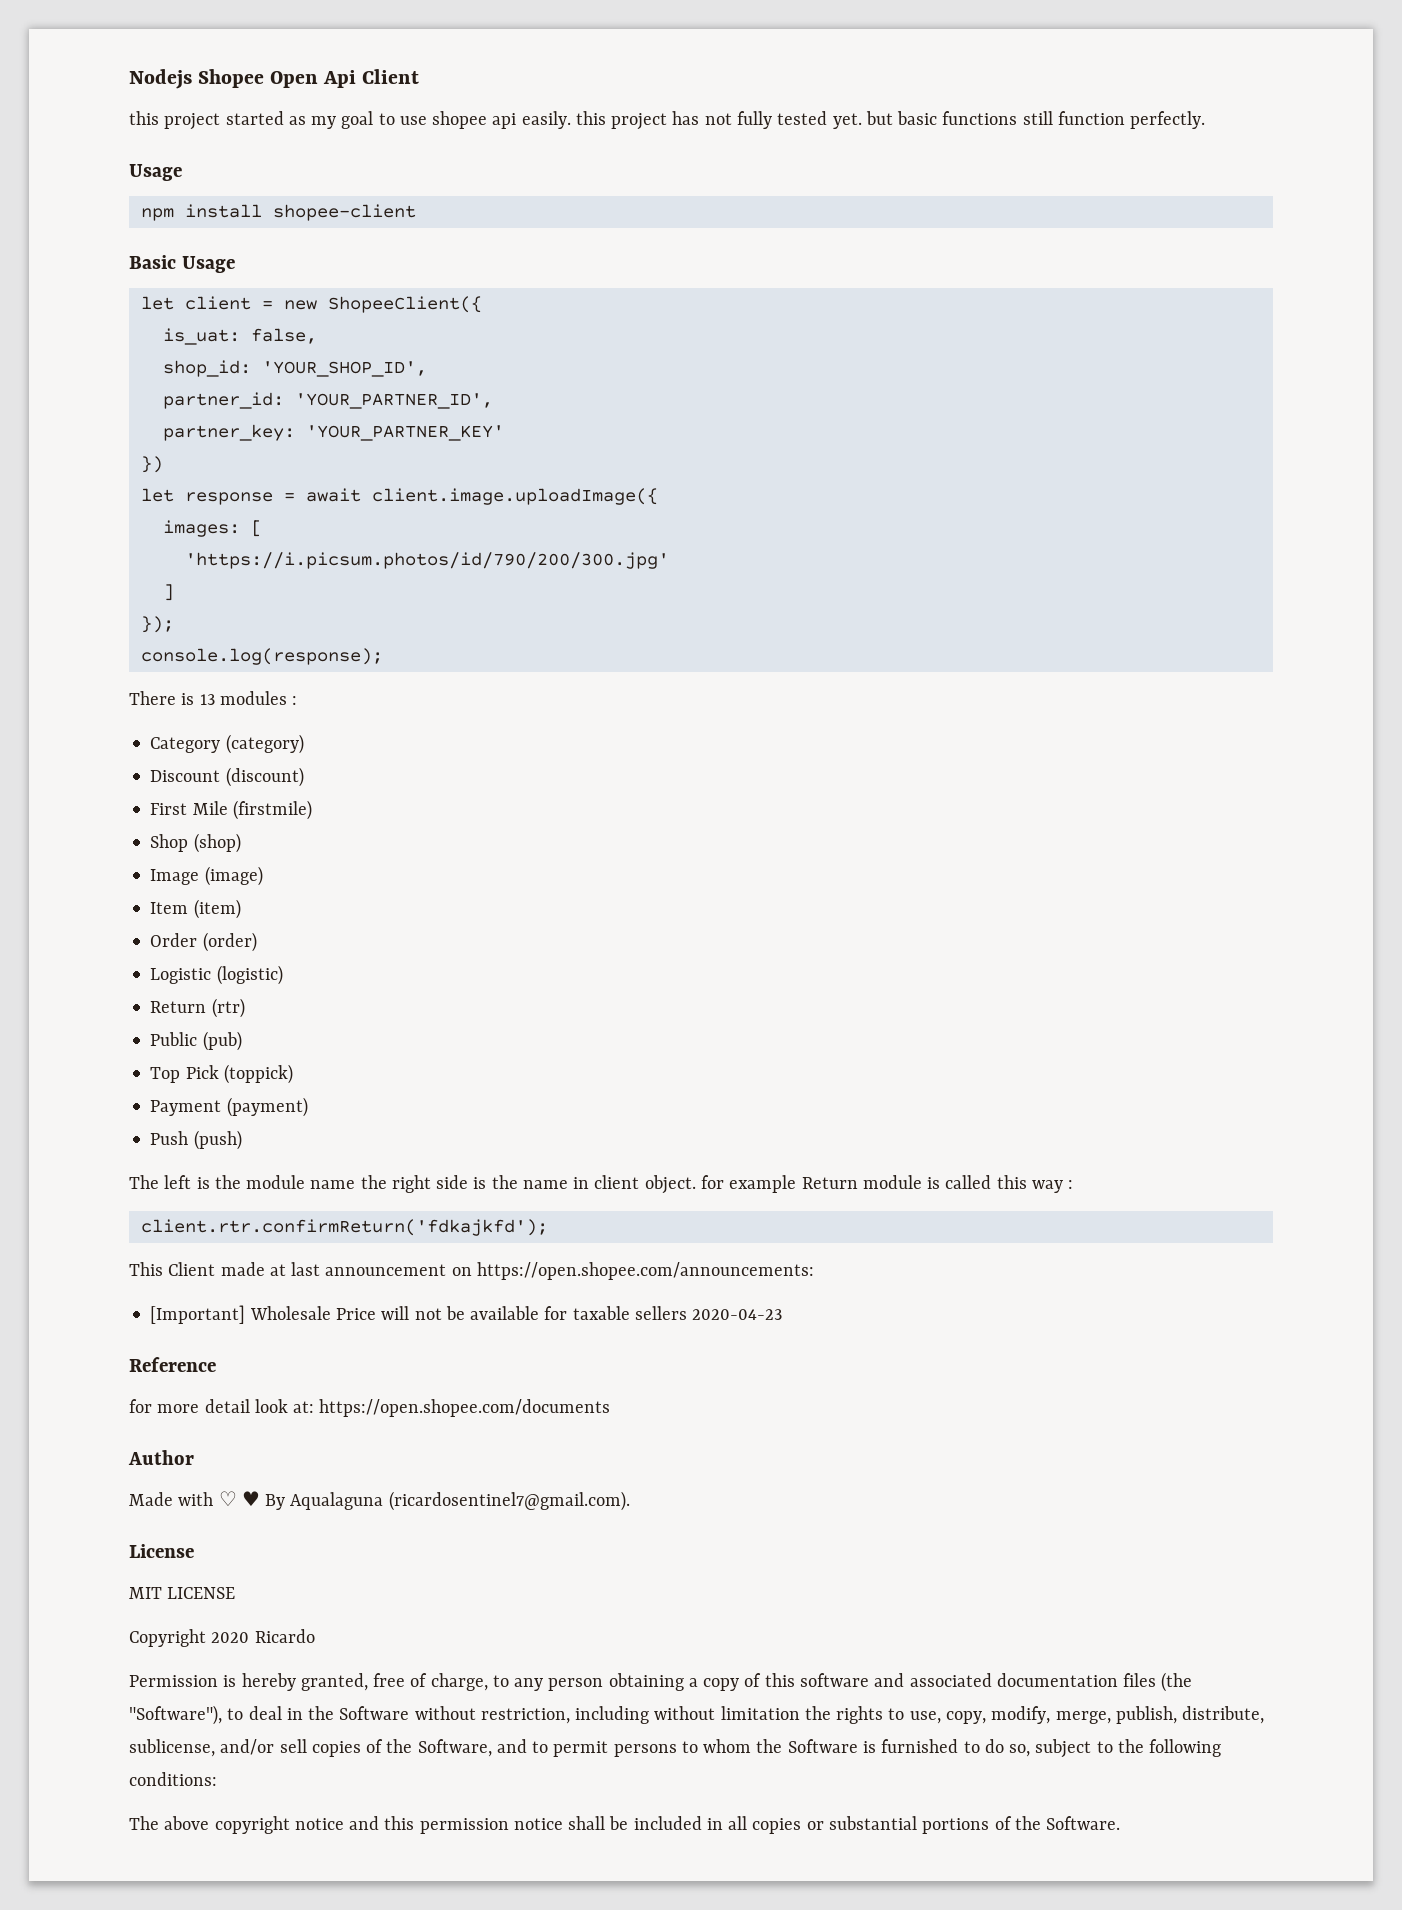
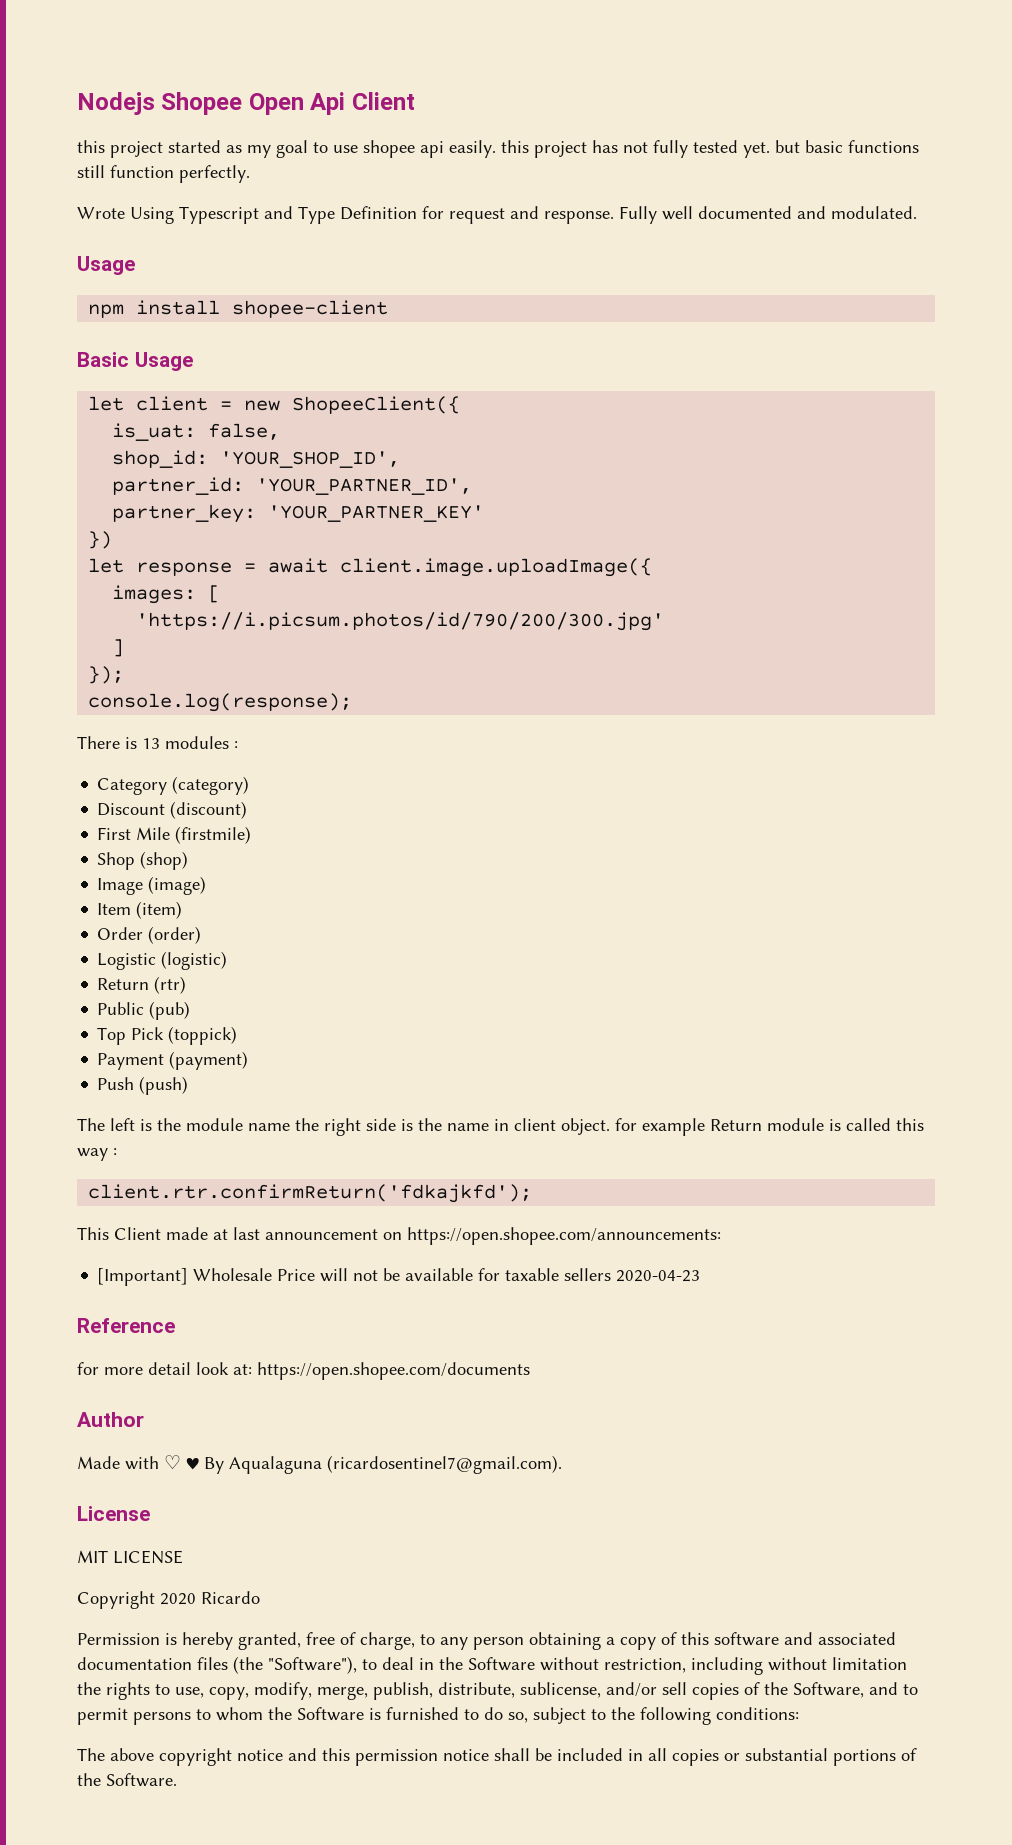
+ Wrote Using Typescript and Type Definition for request and response. Fully well documented and modulated.

